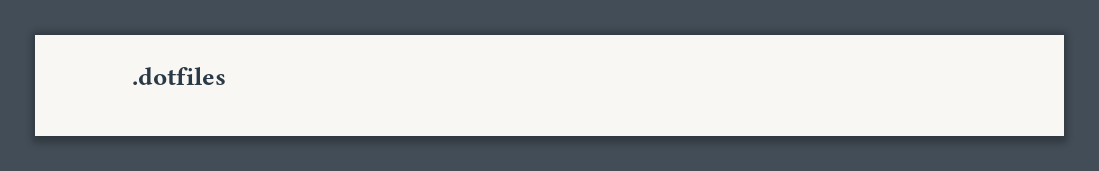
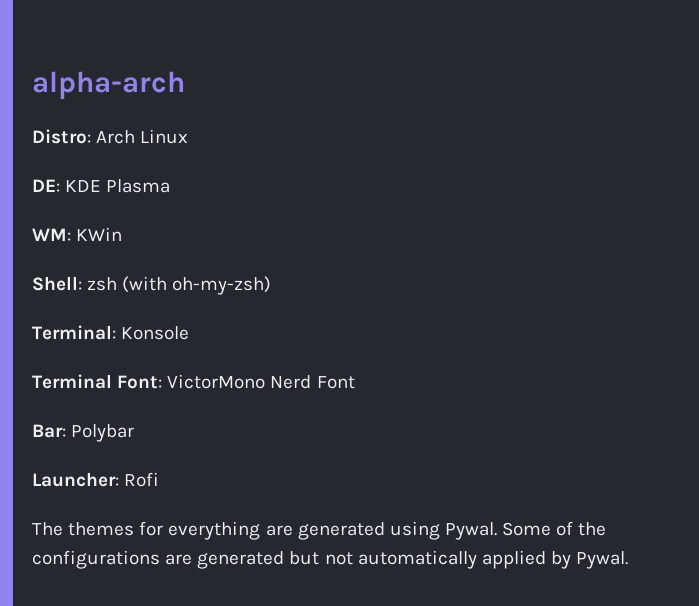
- .dotfiles
+ alpha-arch
+ Distro: Arch Linux
+ DE: KDE Plasma
+ WM: KWin
+ Shell: zsh (with oh-my-zsh)
+ Terminal: Konsole
+ Terminal Font: VictorMono Nerd Font
+ Bar: Polybar
+ Launcher: Rofi
+ The themes for everything are generated using Pywal. Some of the configurations are generated but not automatically applied by Pywal.

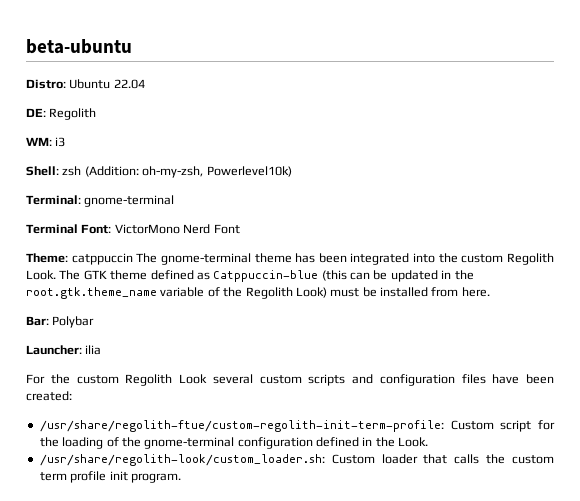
- alpha-arch
+ beta-ubuntu
- Distro: Arch Linux
+ Distro: Ubuntu 22.04
- DE: KDE Plasma
+ DE: Regolith
- WM: KWin
+ WM: i3
- Shell: zsh (with oh-my-zsh)
+ Shell: zsh (Addition: oh-my-zsh, Powerlevel10k)
- Terminal: Konsole
+ Terminal: gnome-terminal
+ Theme: catppuccin The gnome-terminal theme has been integrated into the custom Regolith Look. The GTK theme defined as Catppuccin-blue (this can be updated in the root.gtk.theme_name variable of the Regolith Look) must be installed from here.
  Bar: Polybar
- Launcher: Rofi
- The themes for everything are generated using Pywal. Some of the configurations are generated but not automatically applied by Pywal.
+ Launcher: ilia
+ For the custom Regolith Look several custom scripts and configuration files have been created:
+ /usr/share/regolith-ftue/custom-regolith-init-term-profile: Custom script for the loading of the gnome-terminal configuration defined in the Look.
+ /usr/share/regolith-look/custom_loader.sh: Custom loader that calls the custom term profile init program.

